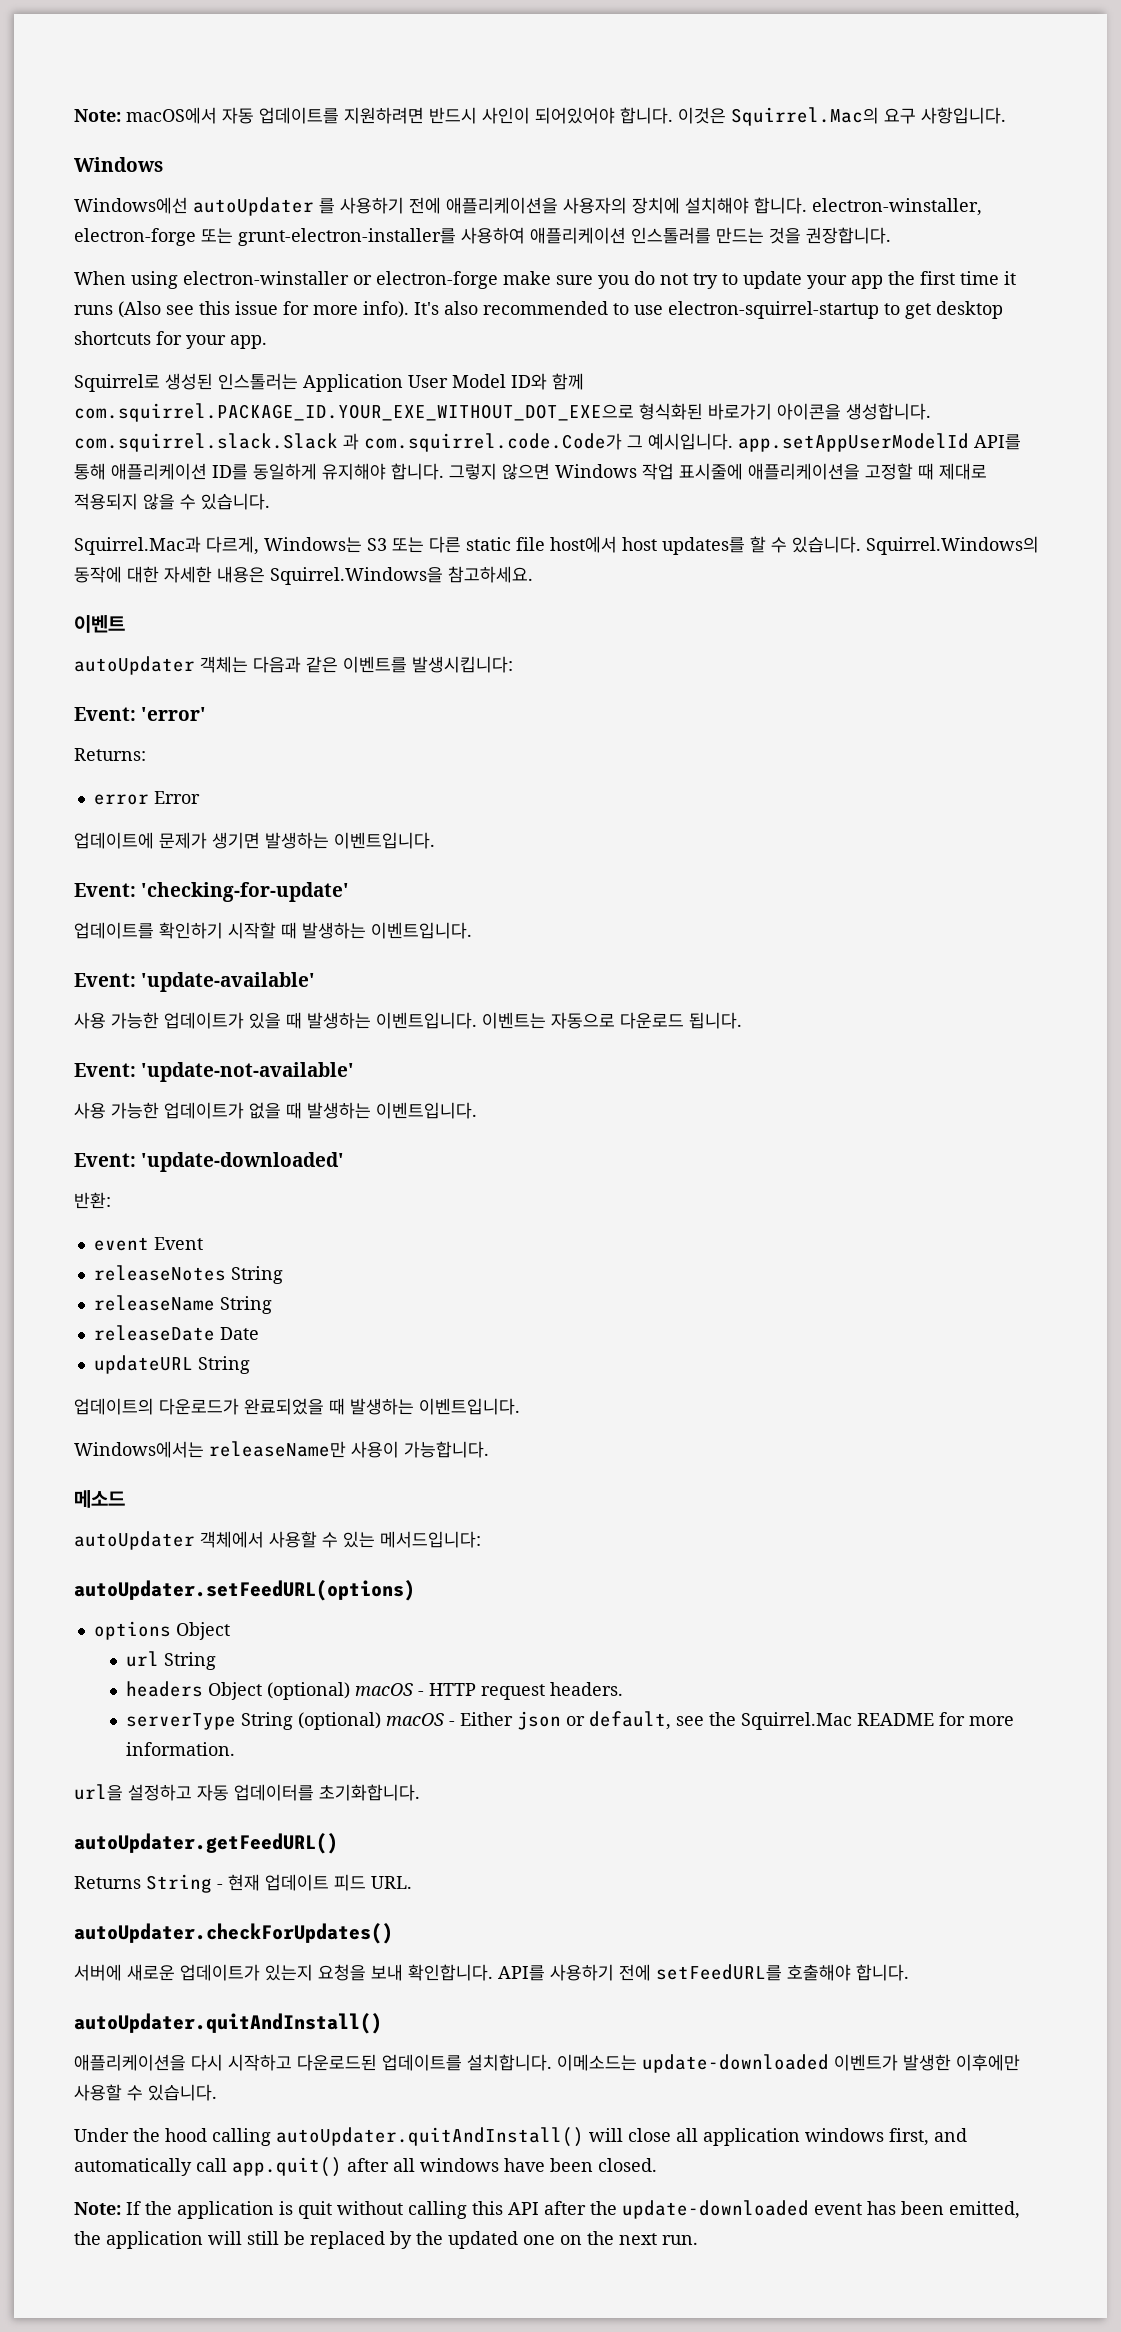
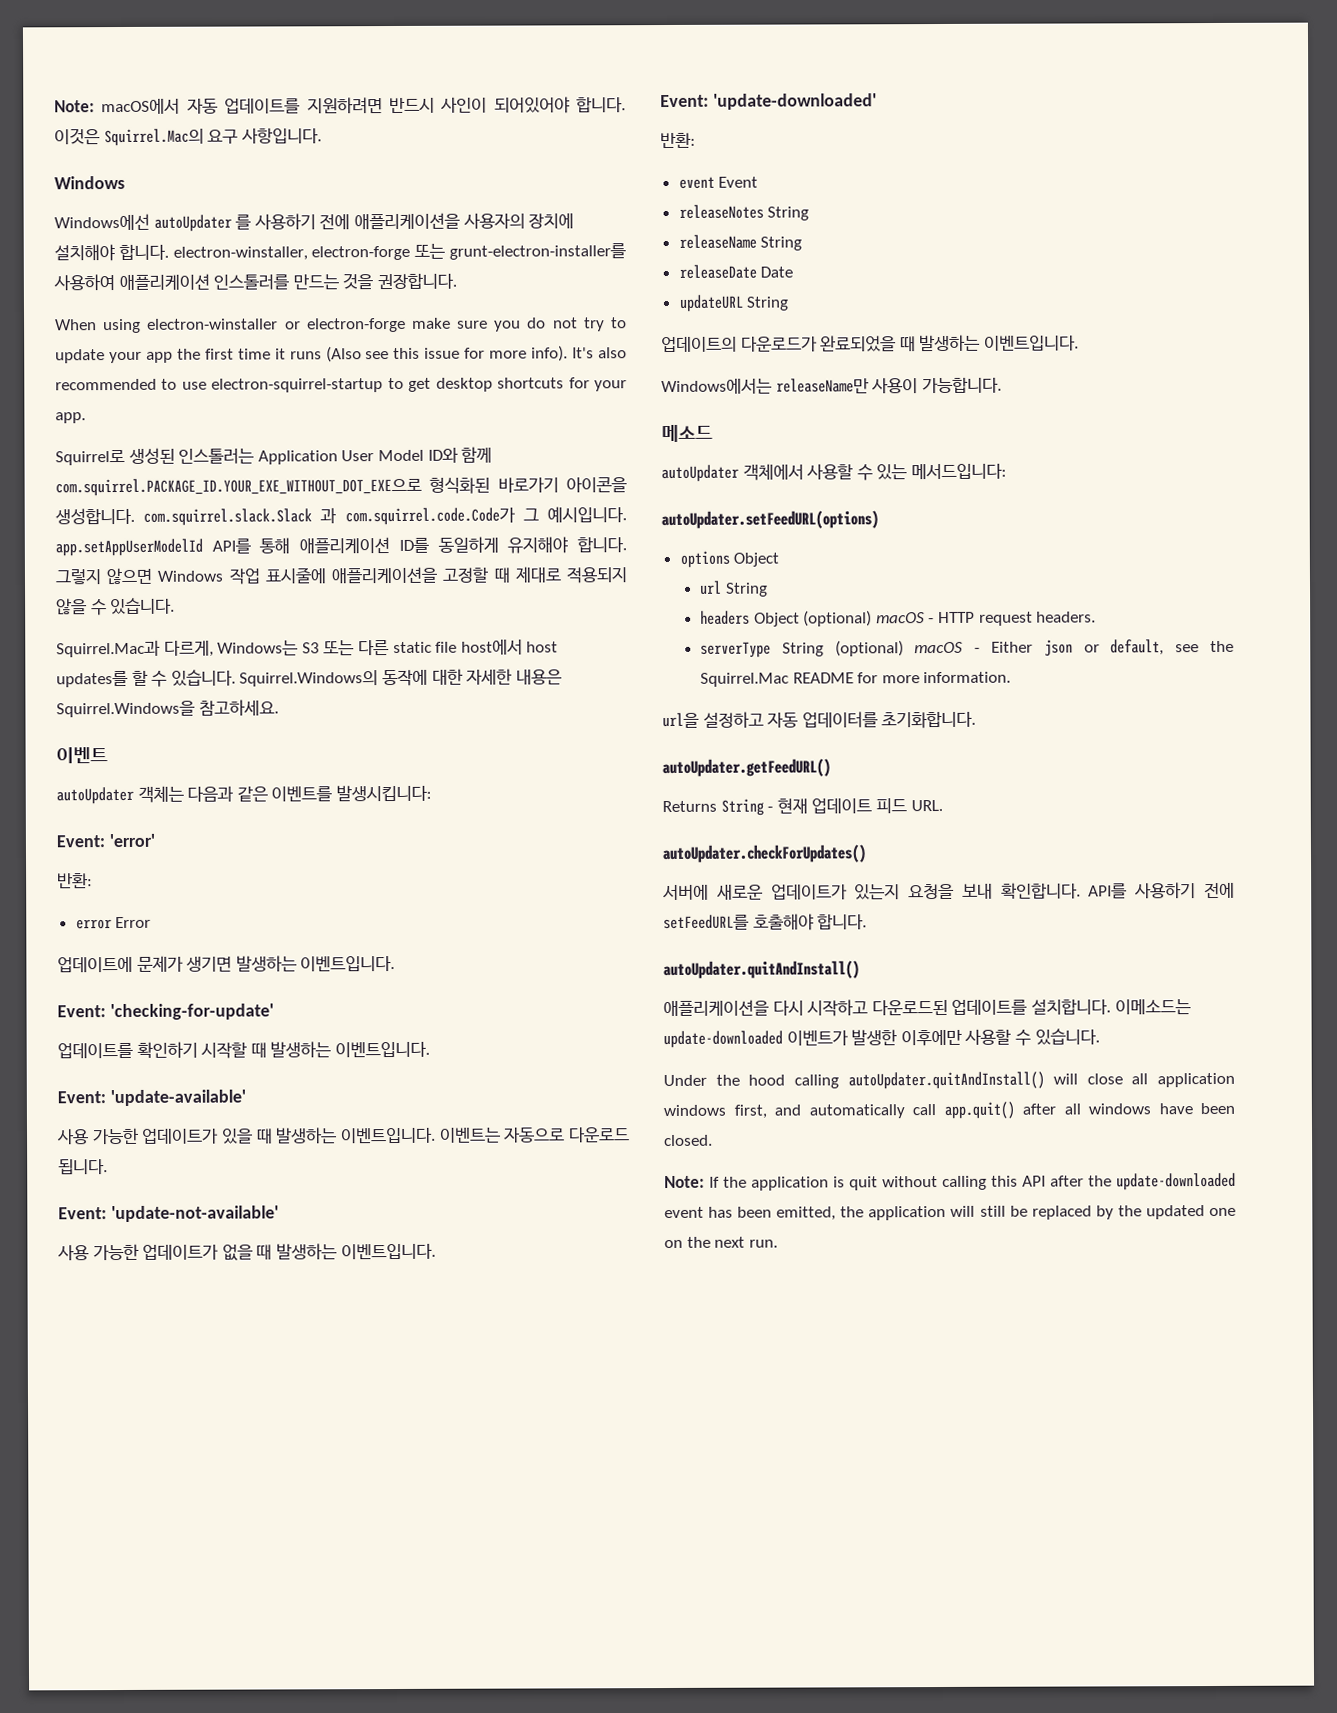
  Event: 'error'
- Returns:
+ 반환:

